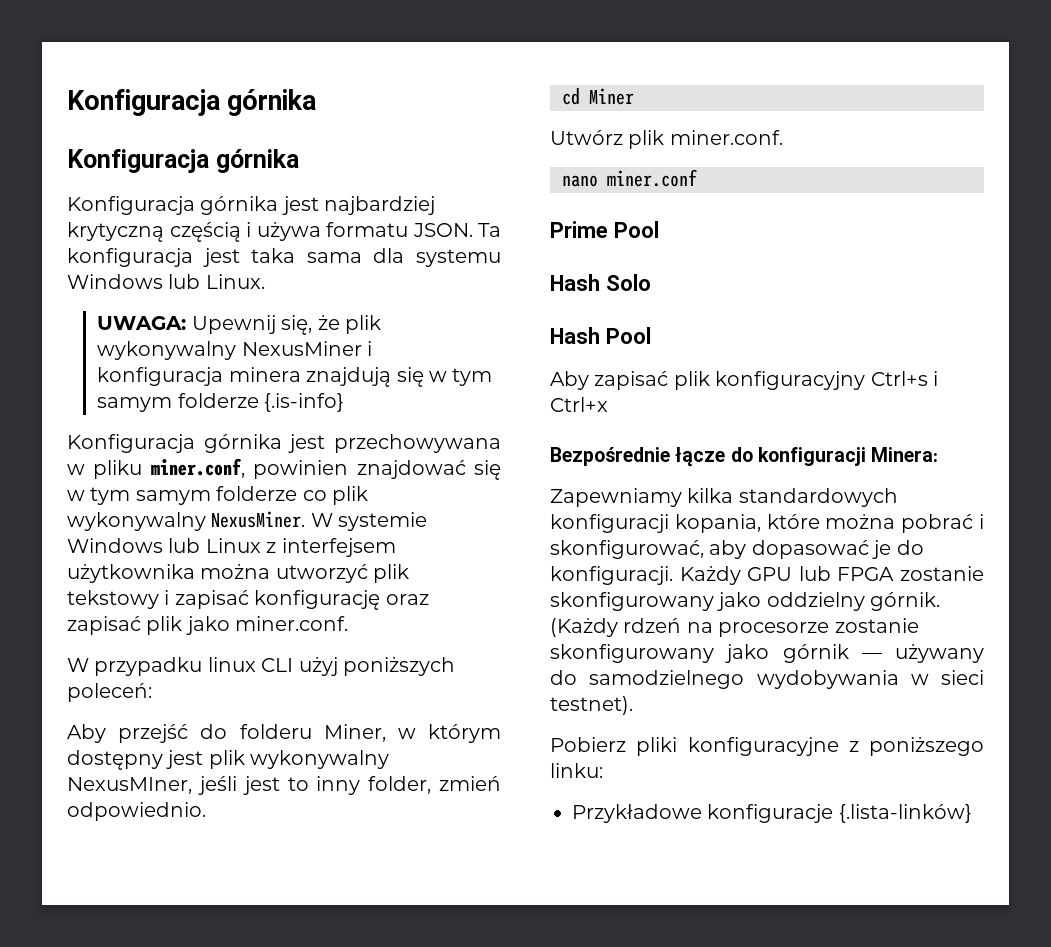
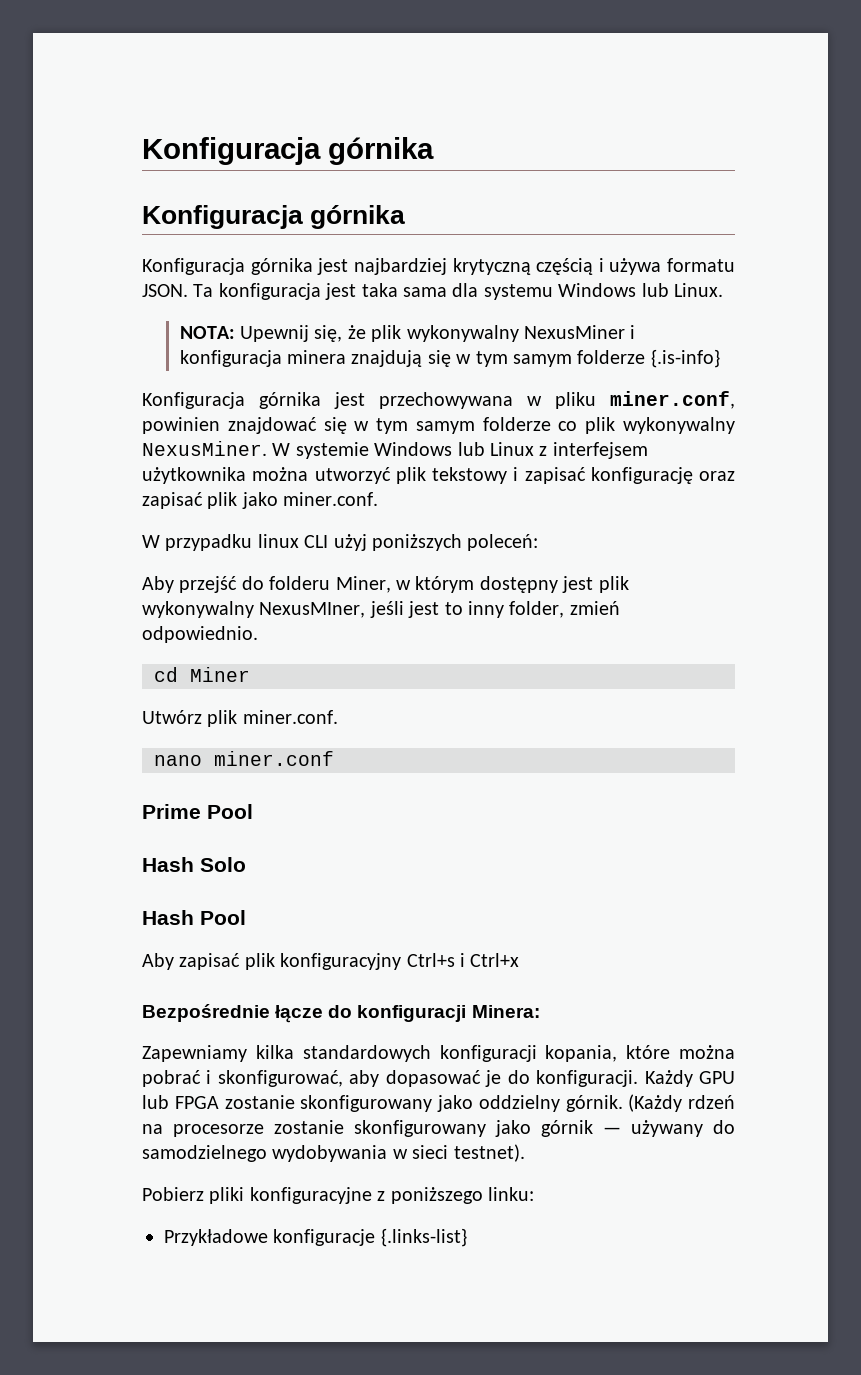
- UWAGA: Upewnij się, że plik wykonywalny NexusMiner i konfiguracja minera znajdują się w tym samym folderze {.is-info}
+ NOTA: Upewnij się, że plik wykonywalny NexusMiner i konfiguracja minera znajdują się w tym samym folderze {.is-info}
- Przykładowe konfiguracje {.lista-linków}
+ Przykładowe konfiguracje {.links-list}

